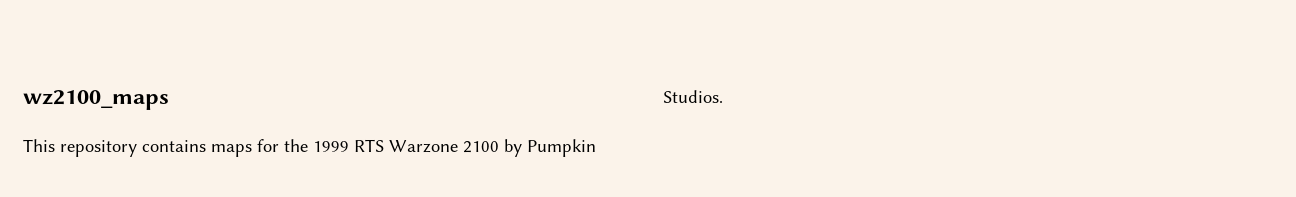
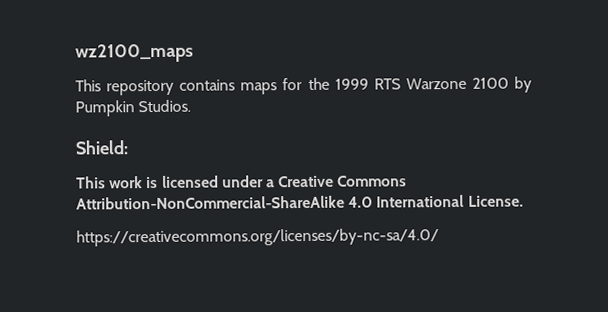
+ Shield:
+ This work is licensed under a Creative Commons Attribution-NonCommercial-ShareAlike 4.0 International License.
+ https://creativecommons.org/licenses/by-nc-sa/4.0/

